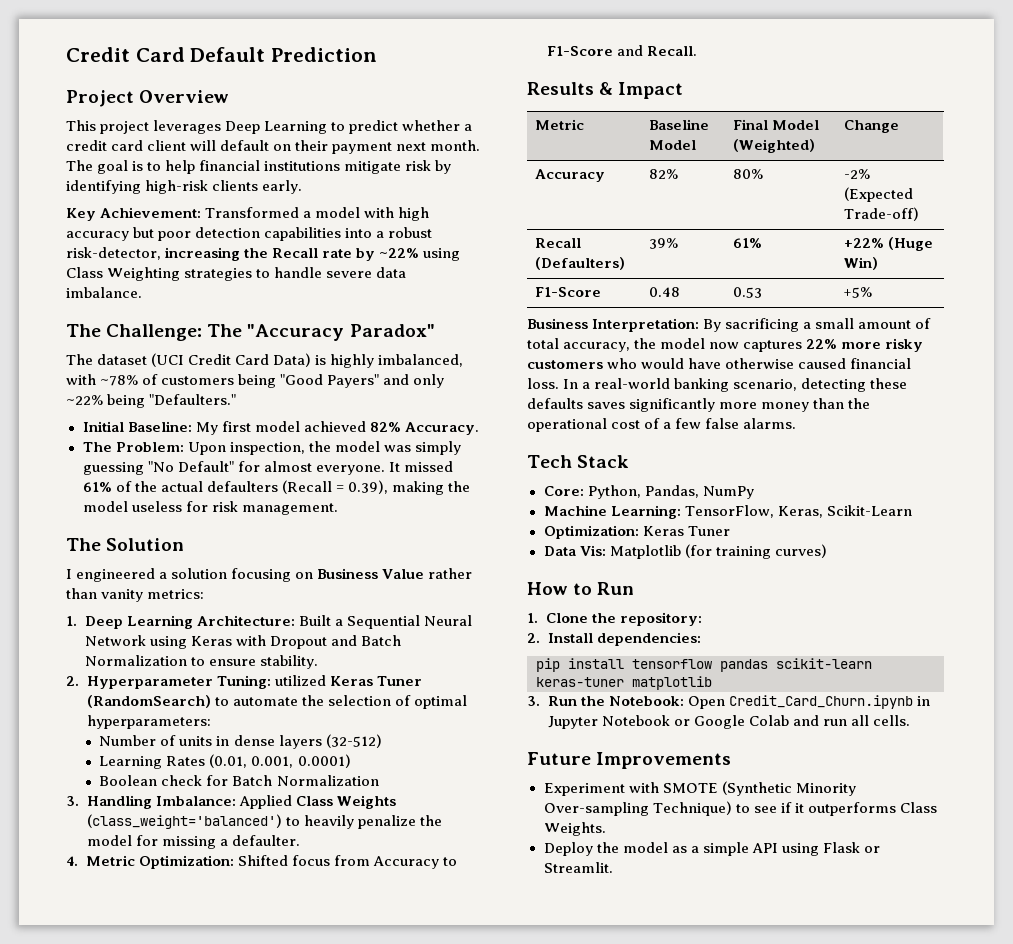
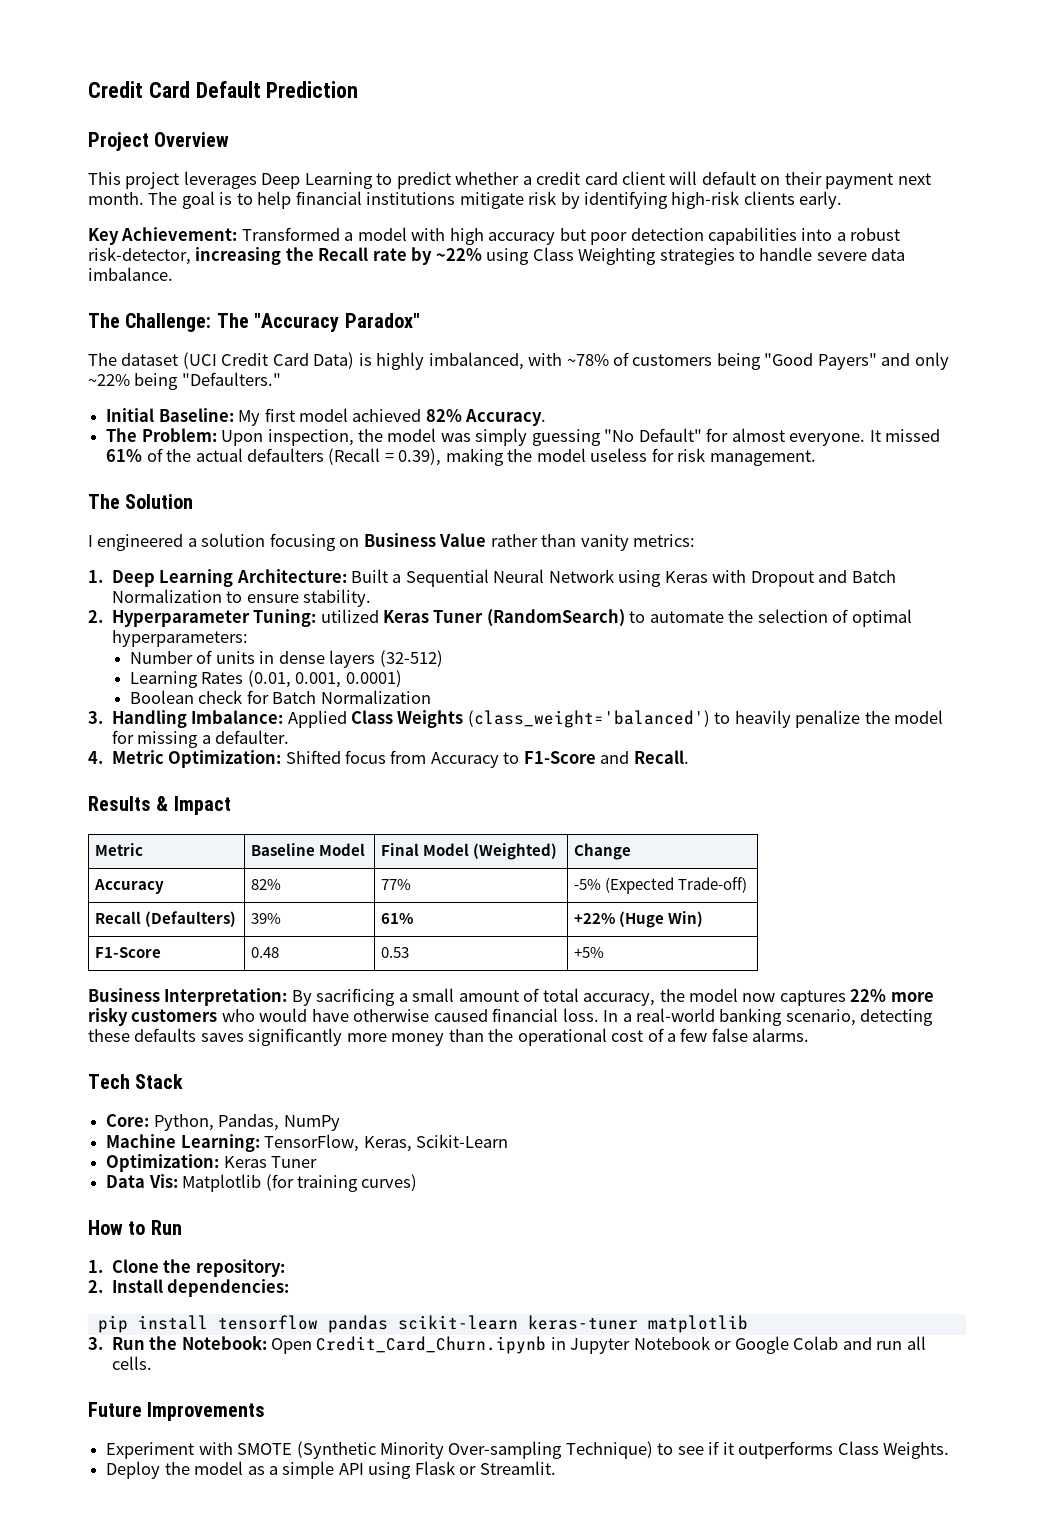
- Accuracy | 82% | 80% | -2% (Expected Trade-off)
+ Accuracy | 82% | 77% | -5% (Expected Trade-off)

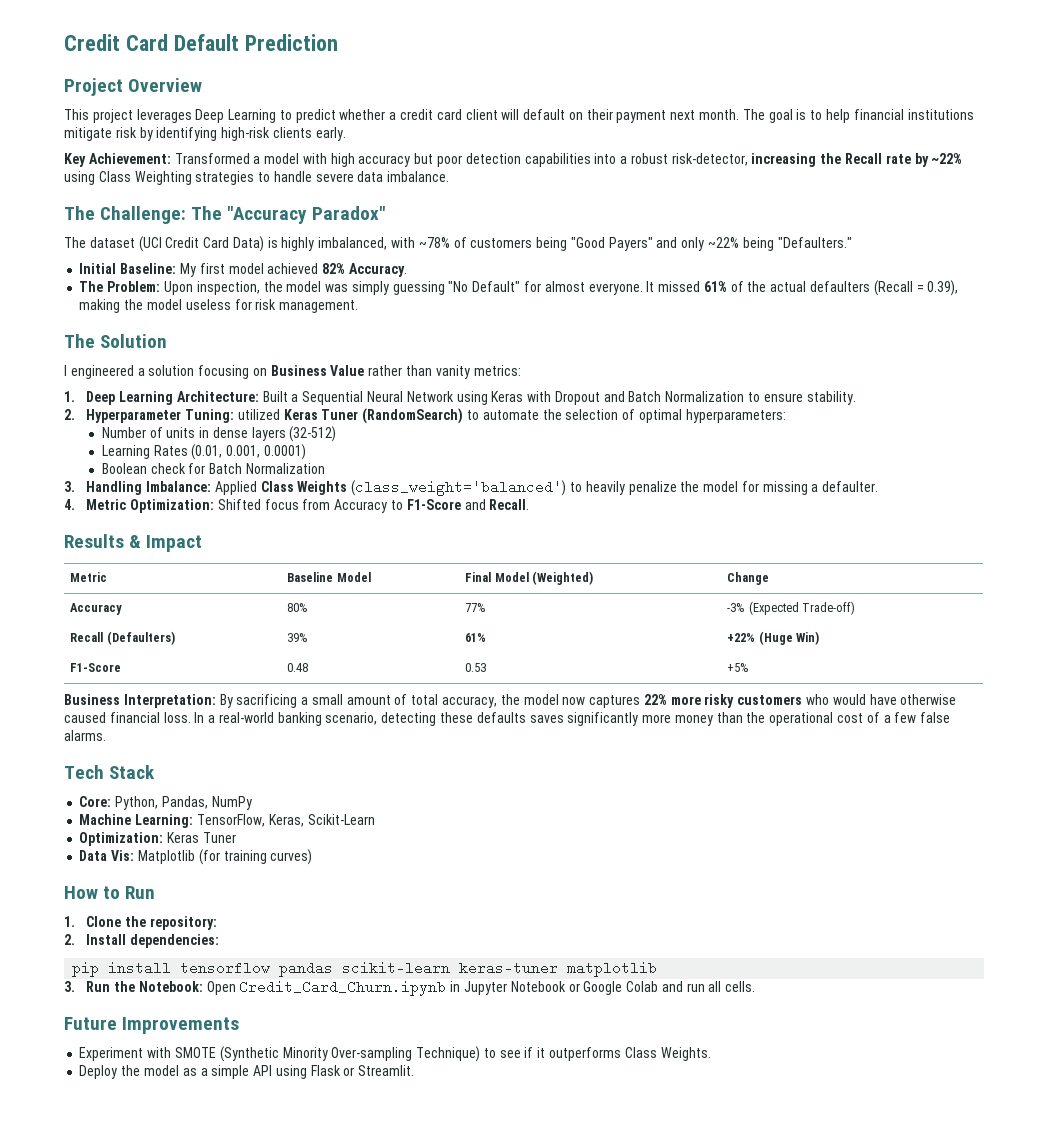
- Accuracy | 82% | 77% | -5% (Expected Trade-off)
+ Accuracy | 80% | 77% | -3% (Expected Trade-off)

